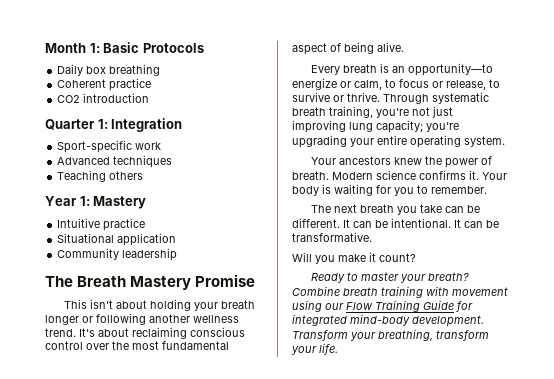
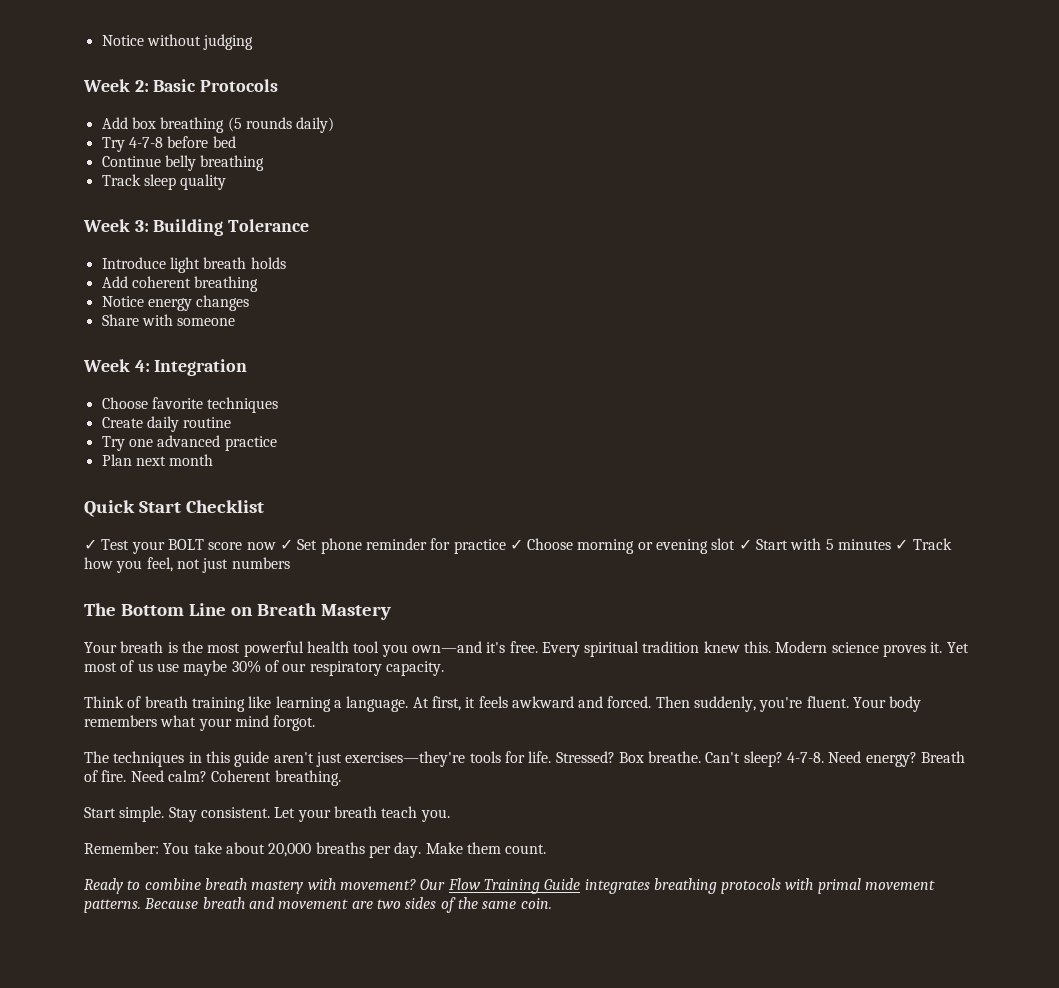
- Month 1: Basic Protocols
+ Notice without judging
+ Week 2: Basic Protocols
- Daily box breathing
- Coherent practice
- CO2 introduction
- Quarter 1: Integration
- Sport-specific work
- Advanced techniques
- Teaching others
- Year 1: Mastery
- Intuitive practice
- Situational application
- Community leadership
- The Breath Mastery Promise
- This isn't about holding your breath longer or following another wellness trend. It's about reclaiming conscious control over the most fundamental aspect of being alive.
- Every breath is an opportunity—to energize or calm, to focus or release, to survive or thrive. Through systematic breath training, you're not just improving lung capacity; you're upgrading your entire operating system.
- Your ancestors knew the power of breath. Modern science confirms it. Your body is waiting for you to remember.
- The next breath you take can be different. It can be intentional. It can be transformative.
- Will you make it count?
- Ready to master your breath? Combine breath training with movement using our Flow Training Guide for integrated mind-body development. Transform your breathing, transform your life.
+ Add box breathing (5 rounds daily)
+ Try 4-7-8 before bed
+ Continue belly breathing
+ Track sleep quality
+ Week 3: Building Tolerance
+ Introduce light breath holds
+ Add coherent breathing
+ Notice energy changes
+ Share with someone
+ Week 4: Integration
+ Choose favorite techniques
+ Create daily routine
+ Try one advanced practice
+ Plan next month
+ Quick Start Checklist
+ ✓ Test your BOLT score now ✓ Set phone reminder for practice ✓ Choose morning or evening slot ✓ Start with 5 minutes ✓ Track how you feel, not just numbers
+ The Bottom Line on Breath Mastery
+ Your breath is the most powerful health tool you own—and it's free. Every spiritual tradition knew this. Modern science proves it. Yet most of us use maybe 30% of our respiratory capacity.
+ Think of breath training like learning a language. At first, it feels awkward and forced. Then suddenly, you're fluent. Your body remembers what your mind forgot.
+ The techniques in this guide aren't just exercises—they're tools for life. Stressed? Box breathe. Can't sleep? 4-7-8. Need energy? Breath of fire. Need calm? Coherent breathing.
+ Start simple. Stay consistent. Let your breath teach you.
+ Remember: You take about 20,000 breaths per day. Make them count.
+ Ready to combine breath mastery with movement? Our Flow Training Guide integrates breathing protocols with primal movement patterns. Because breath and movement are two sides of the same coin.

